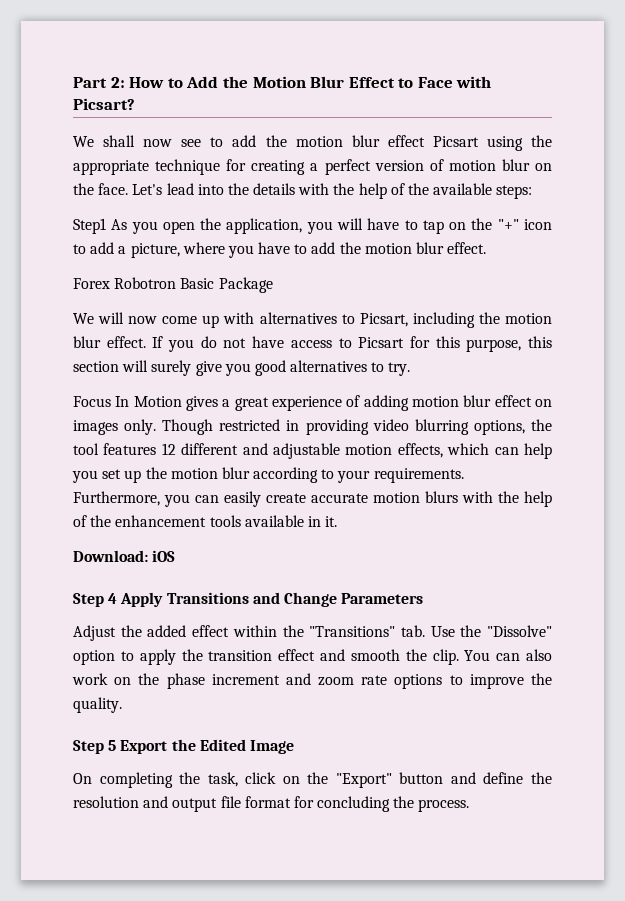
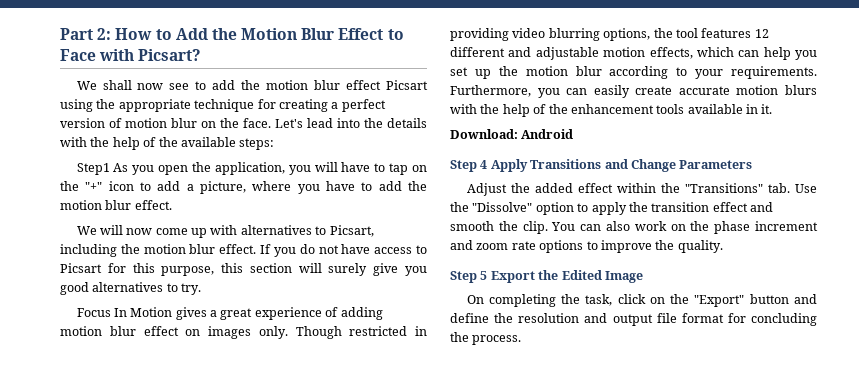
- Forex Robotron Basic Package
- Download: iOS
+ Download: Android

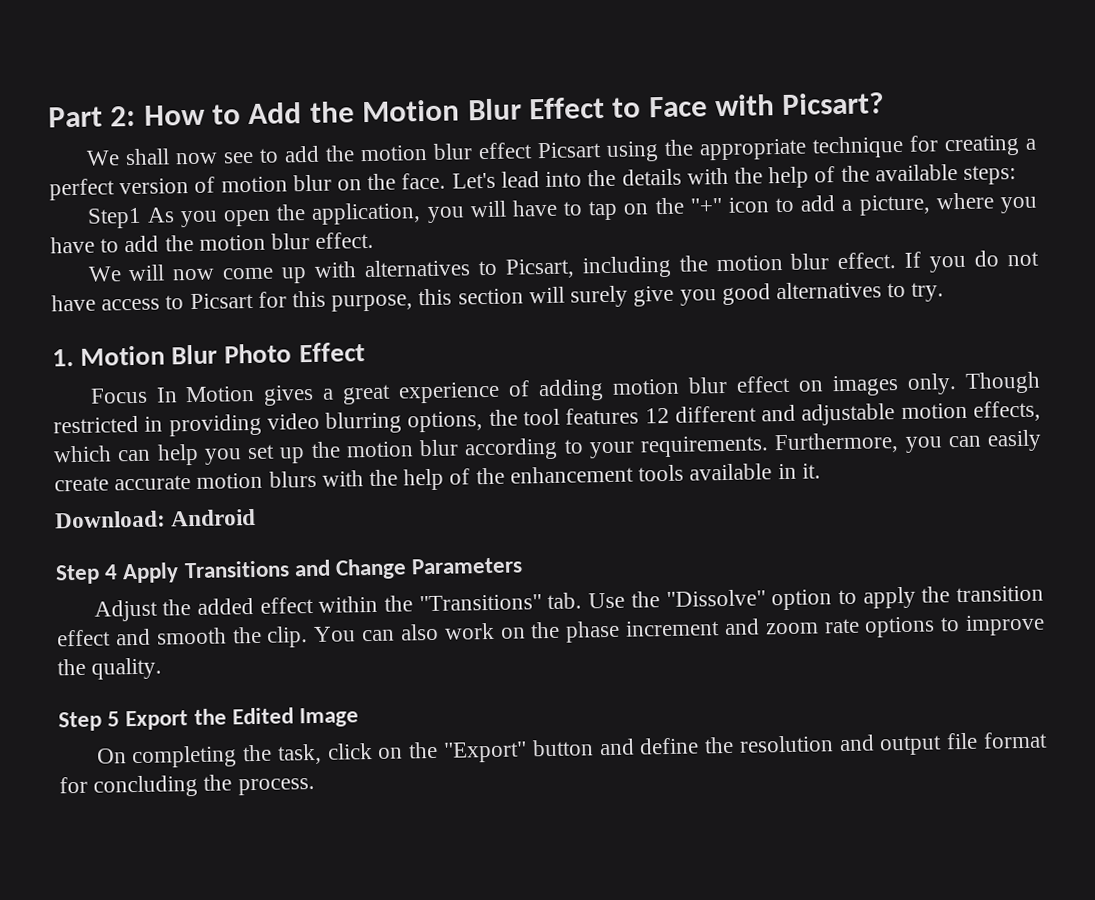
+ 1. Motion Blur Photo Effect

